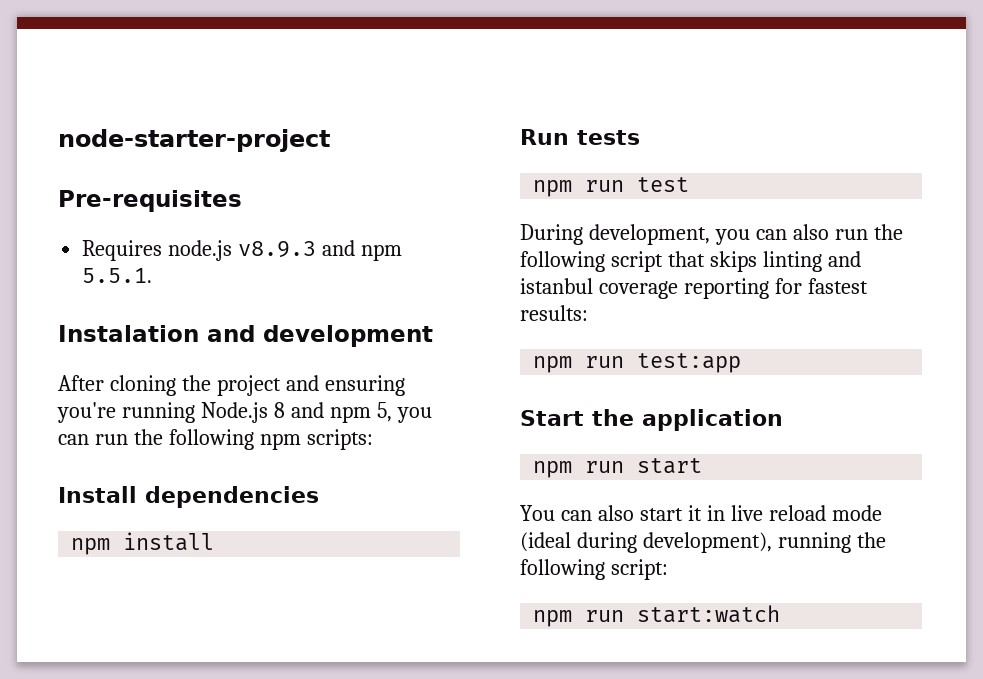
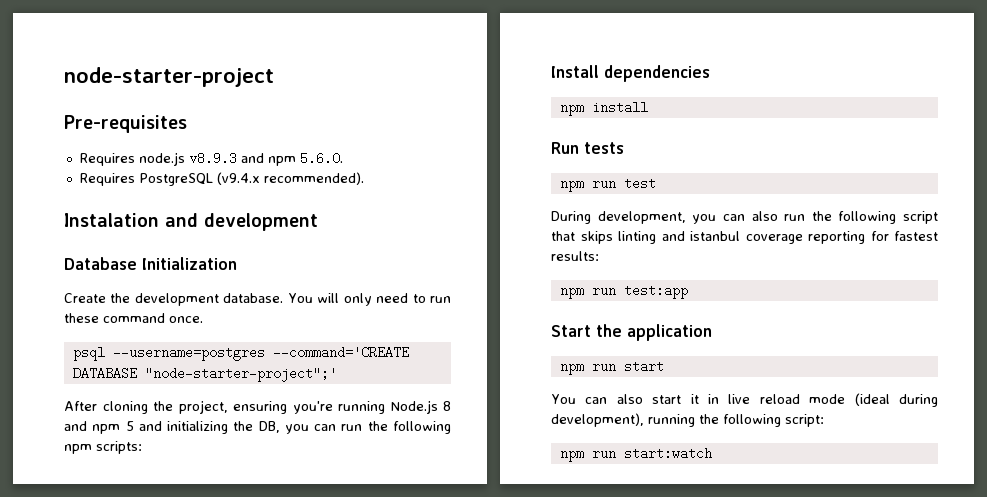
- Requires node.js v8.9.3 and npm 5.5.1.
+ Requires node.js v8.9.3 and npm 5.6.0.
+ Requires PostgreSQL (v9.4.x recommended).
  Instalation and development
+ Database Initialization
+ Create the development database. You will only need to run these command once.
+ psql --username=postgres --command='CREATE DATABASE "node-starter-project";'
- After cloning the project and ensuring you're running Node.js 8 and npm 5, you can run the following npm scripts:
+ After cloning the project, ensuring you're running Node.js 8 and npm 5 and initializing the DB, you can run the following npm scripts:

